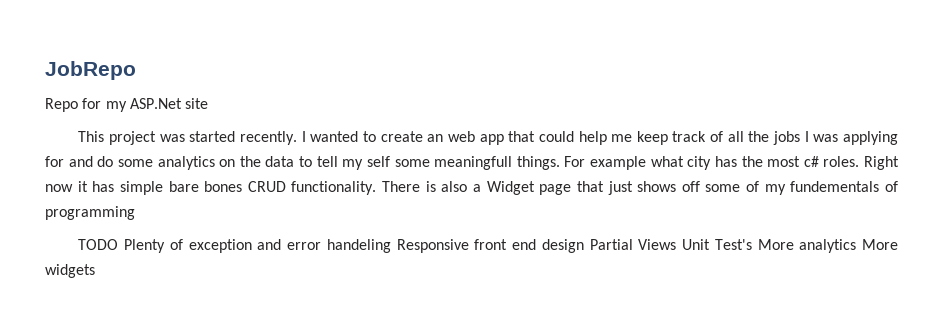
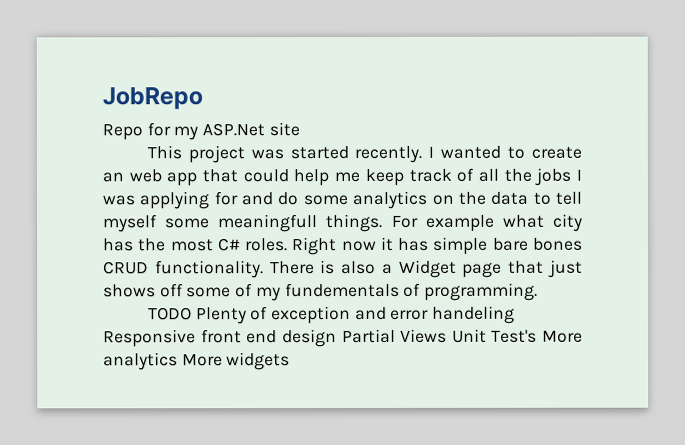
- I wanted to create an web app that could help me keep track of all the jobs I was applying for and do some analytics on the data to tell my self some meaningfull things.
+ I wanted to create an web app that could help me keep track of all the jobs I was applying for and do some analytics on the data to tell myself some meaningfull things.
- For example what city has the most c# roles.
+ For example what city has the most C# roles.
- There is also a Widget page that just shows off some of my fundementals of programming
+ There is also a Widget page that just shows off some of my fundementals of programming.

